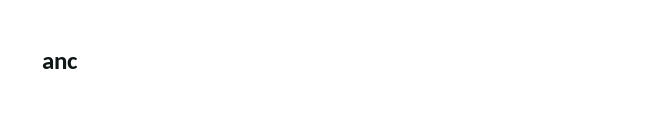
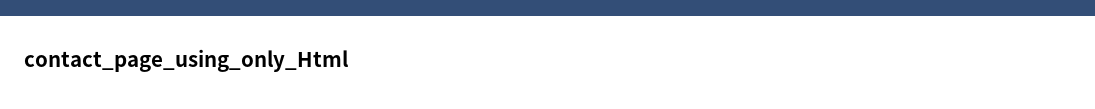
- anc
+ contact_page_using_only_Html

